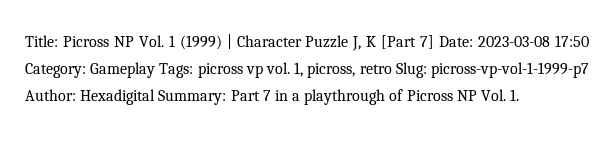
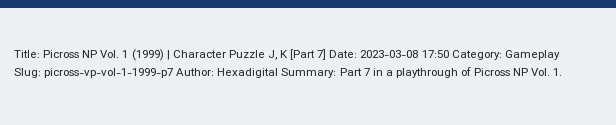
- Title: Picross NP Vol. 1 (1999) | Character Puzzle J, K [Part 7] Date: 2023-03-08 17:50 Category: Gameplay Tags: picross vp vol. 1, picross, retro Slug: picross-vp-vol-1-1999-p7 Author: Hexadigital Summary: Part 7 in a playthrough of Picross NP Vol. 1.
+ Title: Picross NP Vol. 1 (1999) | Character Puzzle J, K [Part 7] Date: 2023-03-08 17:50 Category: Gameplay Slug: picross-vp-vol-1-1999-p7 Author: Hexadigital Summary: Part 7 in a playthrough of Picross NP Vol. 1.

